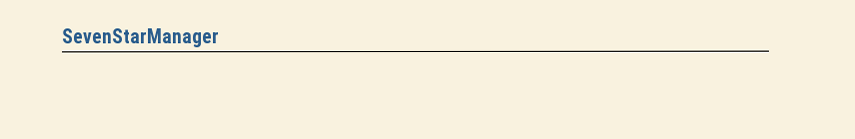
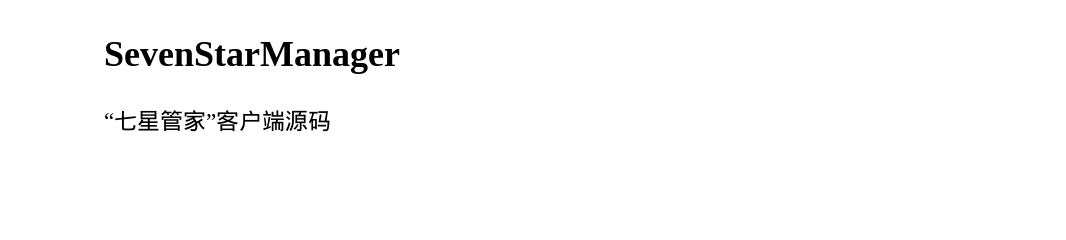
+ “七星管家”客户端源码

